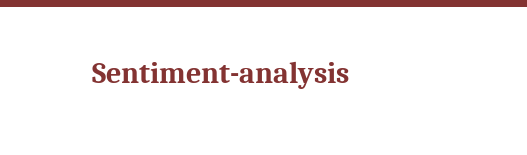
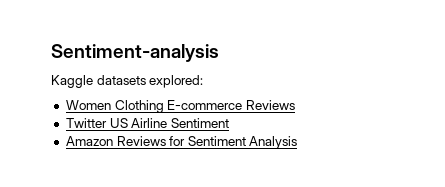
+ Kaggle datasets explored:
+ Women Clothing E-commerce Reviews
+ Twitter US Airline Sentiment
+ Amazon Reviews for Sentiment Analysis

